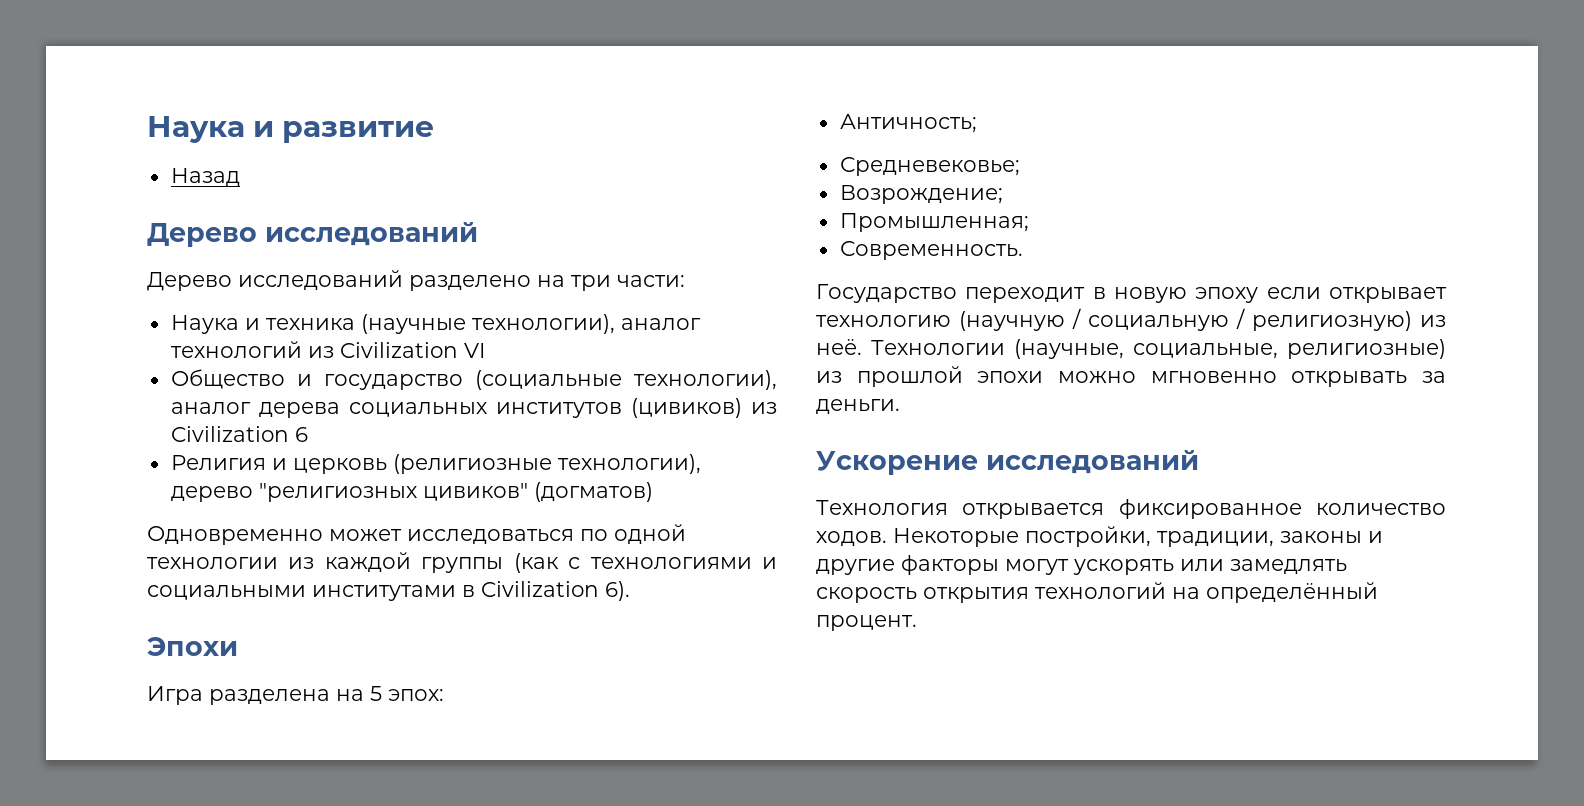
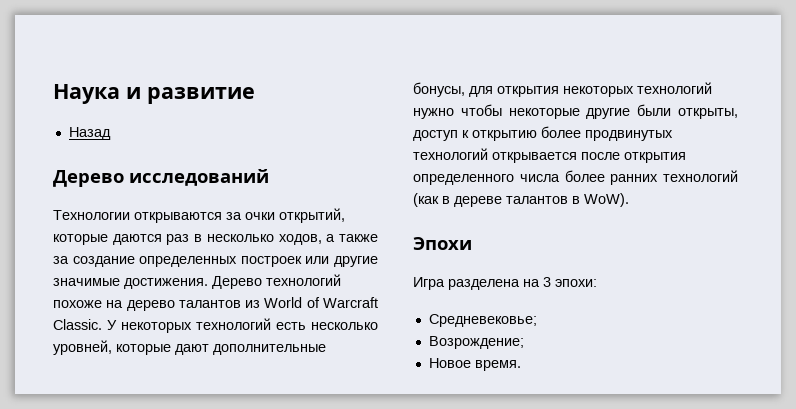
- Дерево исследований разделено на три части:
- Наука и техника (научные технологии), аналог технологий из Civilization VI
- Общество и государство (социальные технологии), аналог дерева социальных институтов (цивиков) из Civilization 6
- Религия и церковь (религиозные технологии), дерево "религиозных цивиков" (догматов)
- Одновременно может исследоваться по одной технологии из каждой группы (как с технологиями и социальными институтами в Civilization 6).
+ Технологии открываются за очки открытий, которые даются раз в несколько ходов, а также за создание определенных построек или другие значимые достижения. Дерево технологий похоже на дерево талантов из World of Warcraft Classic. У некоторых технологий есть несколько уровней, которые дают дополнительные бонусы, для открытия некоторых технологий нужно чтобы некоторые другие были открыты, доступ к открытию более продвинутых технологий открывается после открытия определенного числа более ранних технологий (как в дереве талантов в WoW).
- Игра разделена на 5 эпох:
- Античность;
+ Игра разделена на 3 эпохи:
- Промышленная;
- Современность.
- Государство переходит в новую эпоху если открывает технологию (научную / социальную / религиозную) из неё. Технологии (научные, социальные, религиозные) из прошлой эпохи можно мгновенно открывать за деньги.
- Ускорение исследований
- Технология открывается фиксированное количество ходов. Некоторые постройки, традиции, законы и другие факторы могут ускорять или замедлять скорость открытия технологий на определённый процент.
+ Новое время.

